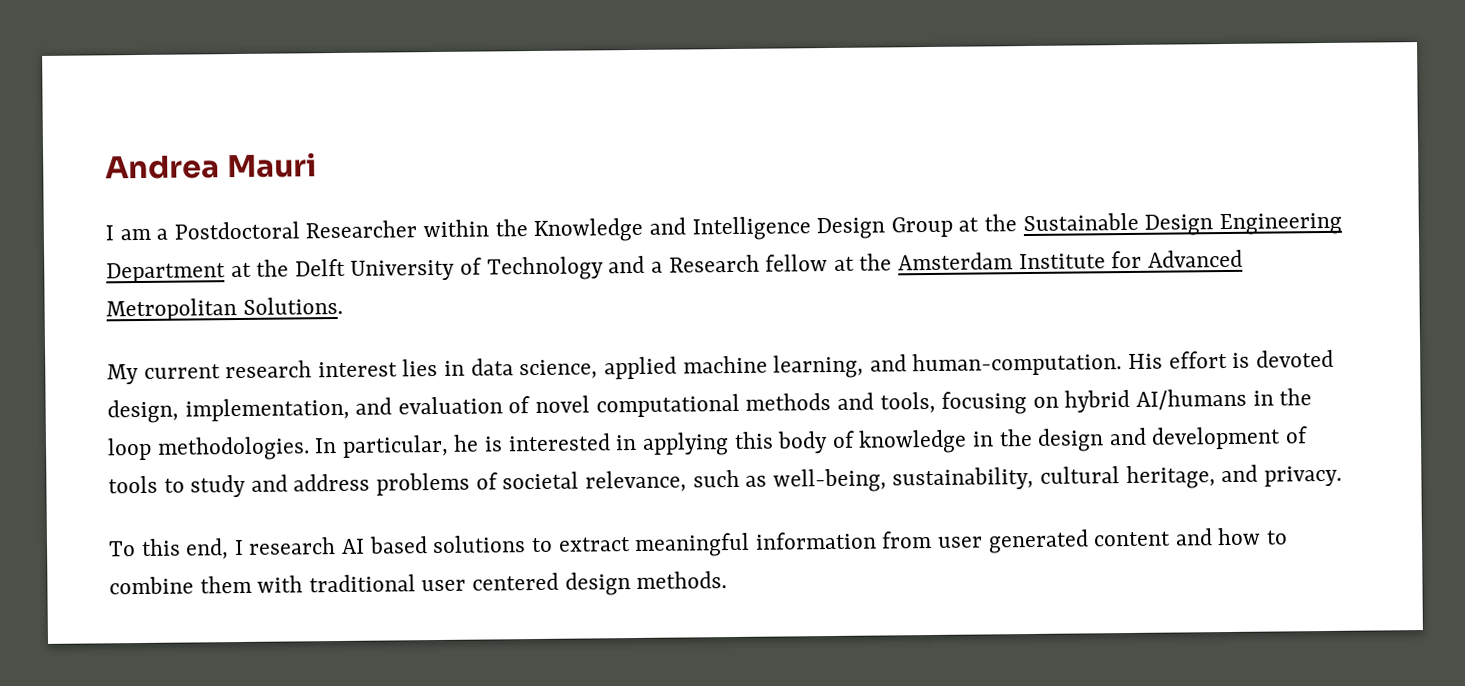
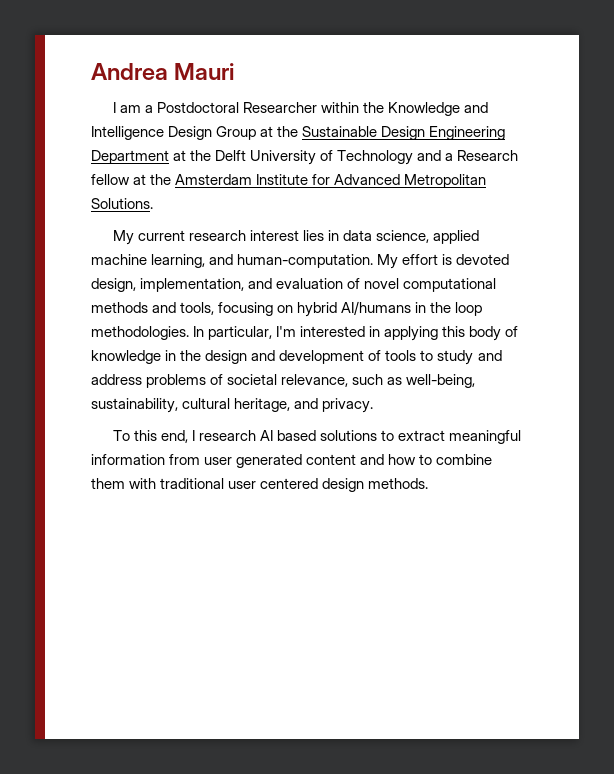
- His effort is devoted design, implementation, and evaluation of novel computational methods and tools, focusing on hybrid AI/humans in the loop methodologies.
+ My effort is devoted design, implementation, and evaluation of novel computational methods and tools, focusing on hybrid AI/humans in the loop methodologies.
- In particular, he is interested in applying this body of knowledge in the design and development of tools to study and address problems of societal relevance, such as well-being, sustainability, cultural heritage, and privacy.
+ In particular, I'm interested in applying this body of knowledge in the design and development of tools to study and address problems of societal relevance, such as well-being, sustainability, cultural heritage, and privacy.

